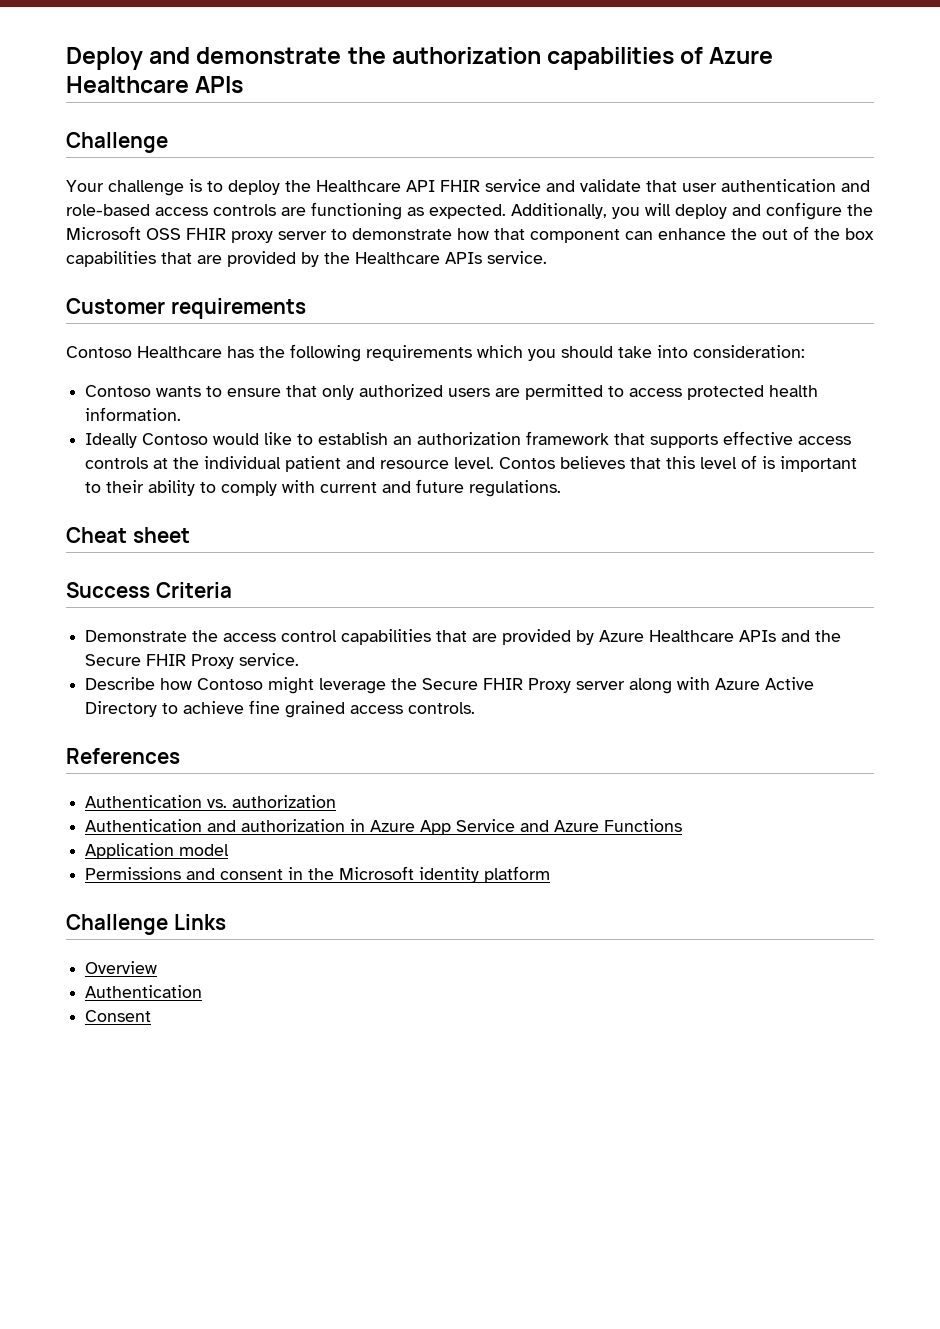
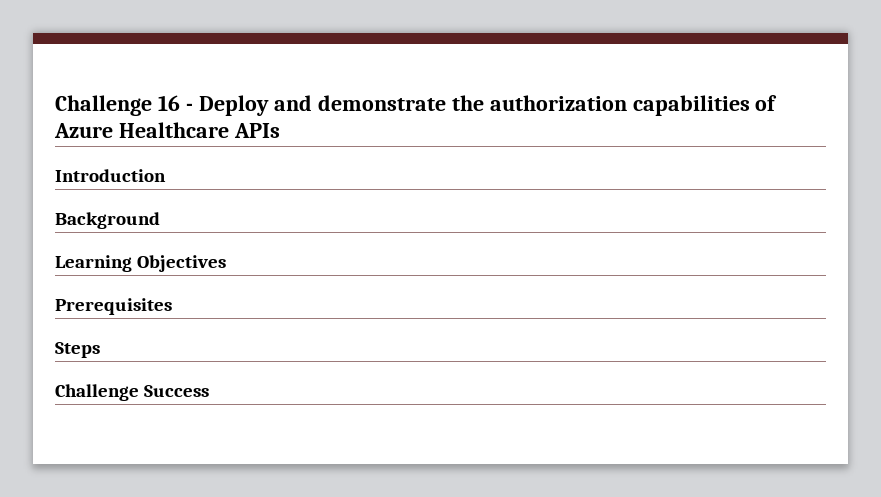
- Deploy and demonstrate the authorization capabilities of Azure Healthcare APIs
- Challenge
- Your challenge is to deploy the Healthcare API FHIR service and validate that user authentication and role-based access controls are functioning as expected. Additionally, you will deploy and configure the Microsoft OSS FHIR proxy server to demonstrate how that component can enhance the out of the box capabilities that are provided by the Healthcare APIs service.
- Customer requirements
- Contoso Healthcare has the following requirements which you should take into consideration:
- Contoso wants to ensure that only authorized users are permitted to access protected health information.
- Ideally Contoso would like to establish an authorization framework that supports effective access controls at the individual patient and resource level. Contos believes that this level of is important to their ability to comply with current and future regulations.
- Cheat sheet
- Success Criteria
- Demonstrate the access control capabilities that are provided by Azure Healthcare APIs and the Secure FHIR Proxy service.
- Describe how Contoso might leverage the Secure FHIR Proxy server along with Azure Active Directory to achieve fine grained access controls.
- References
- Authentication vs. authorization
- Authentication and authorization in Azure App Service and Azure Functions
- Application model
- Permissions and consent in the Microsoft identity platform
- Challenge Links
- Overview
- Authentication
- Consent
+ Challenge 16 - Deploy and demonstrate the authorization capabilities of Azure Healthcare APIs
+ Introduction
+ Background
+ Learning Objectives
+ Prerequisites
+ Steps
+ Challenge Success

